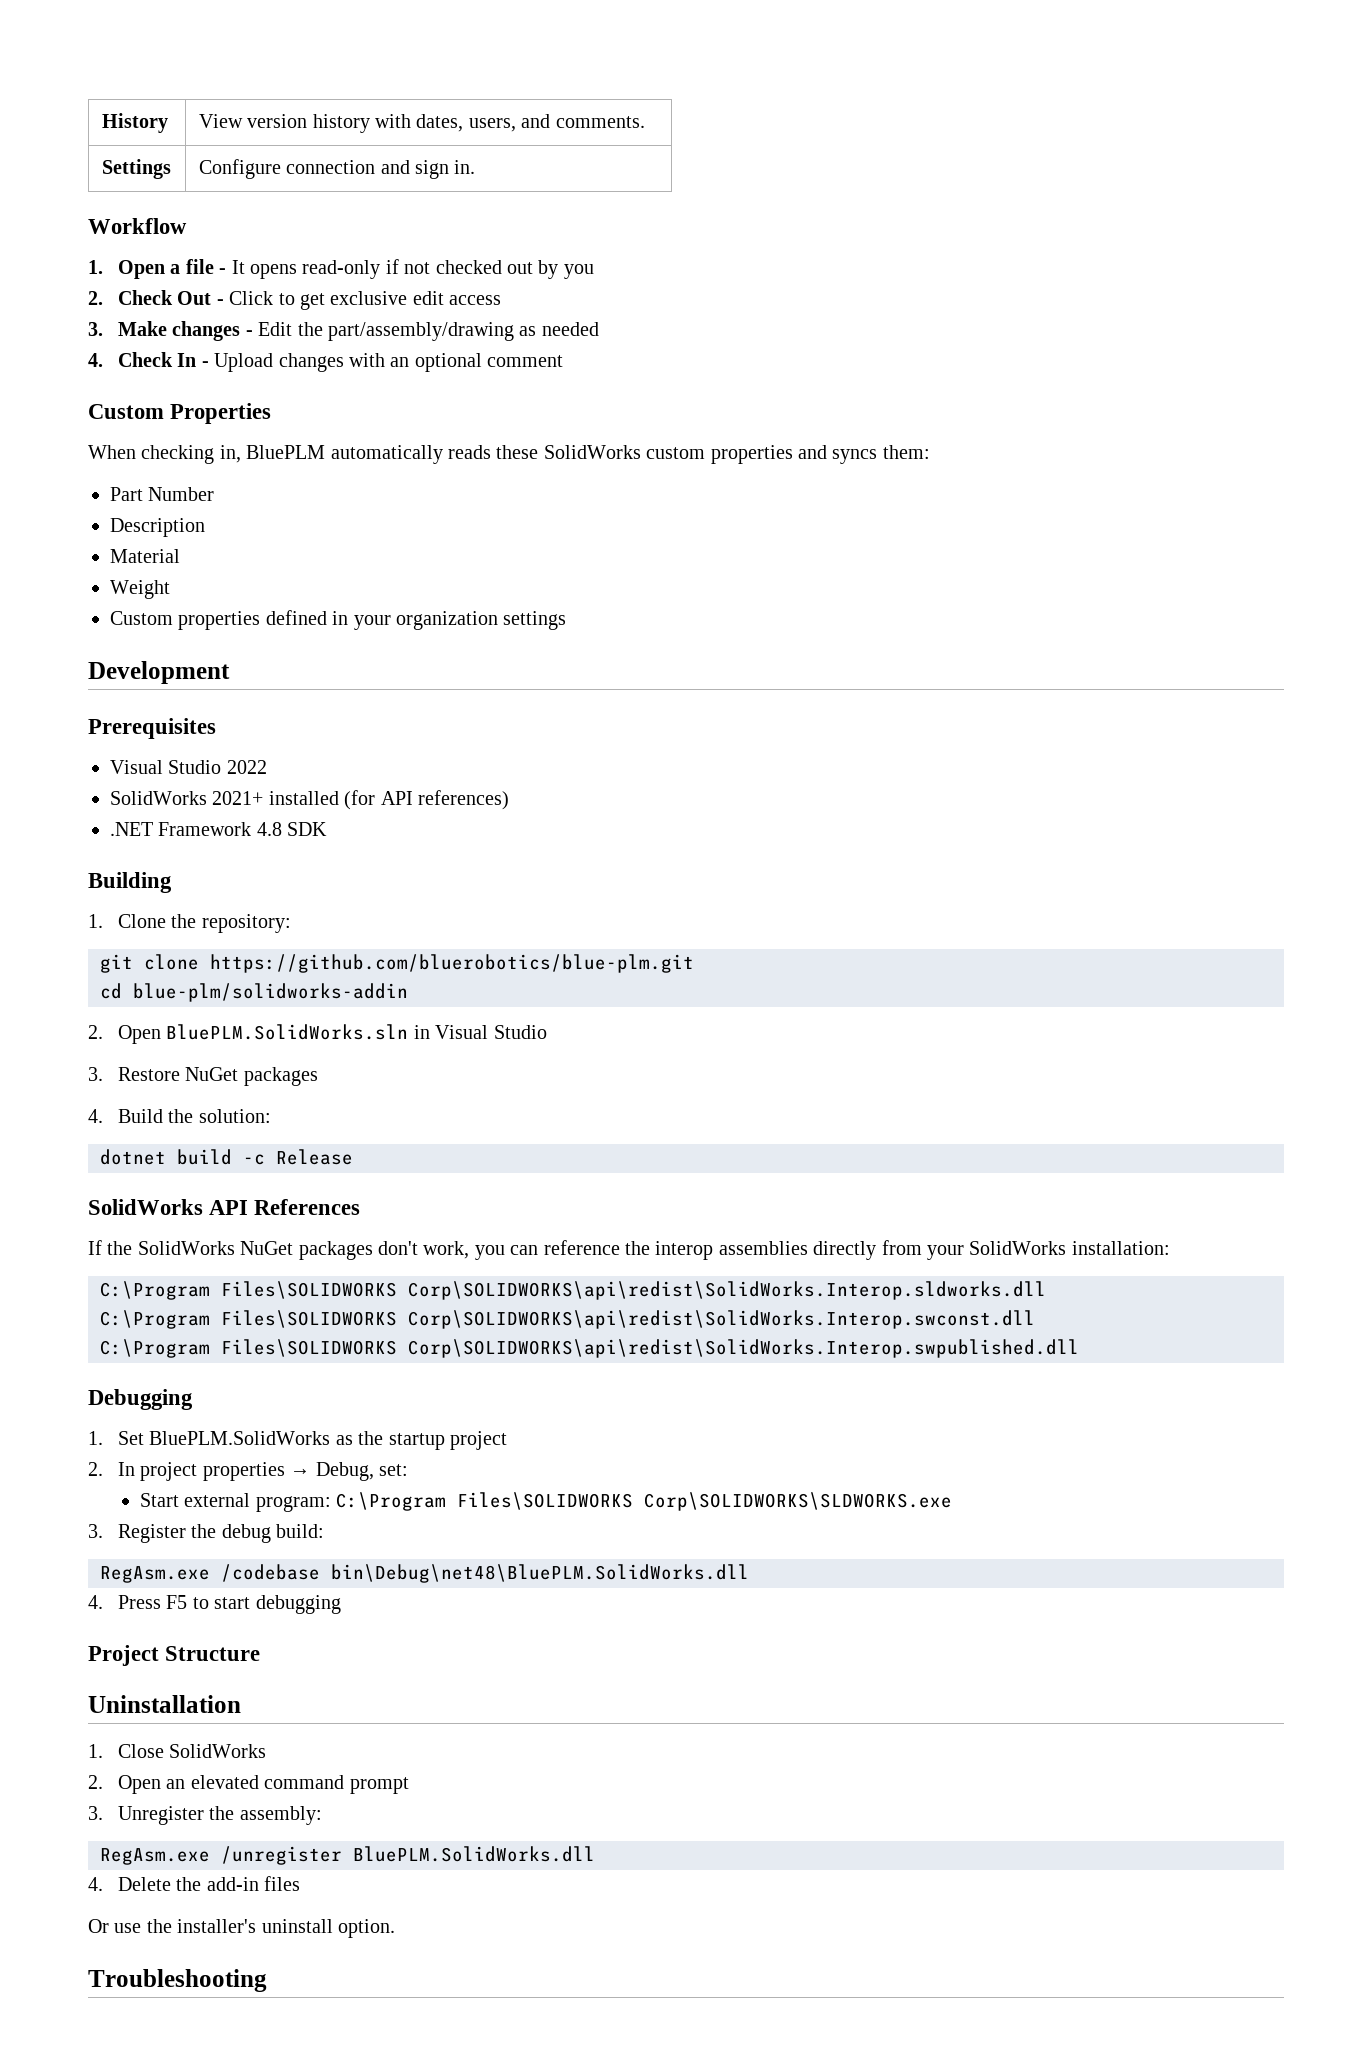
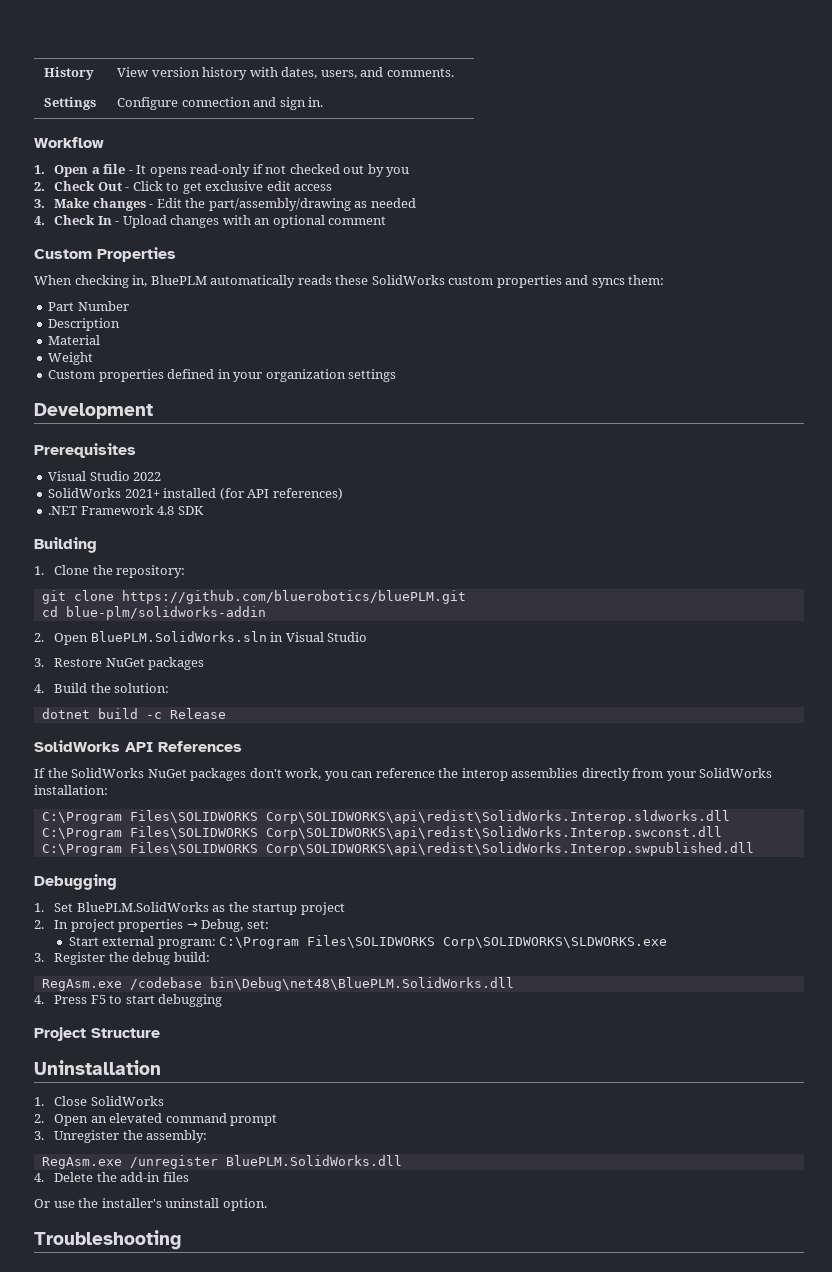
- git clone https://github.com/bluerobotics/blue-plm.git
+ git clone https://github.com/bluerobotics/bluePLM.git

